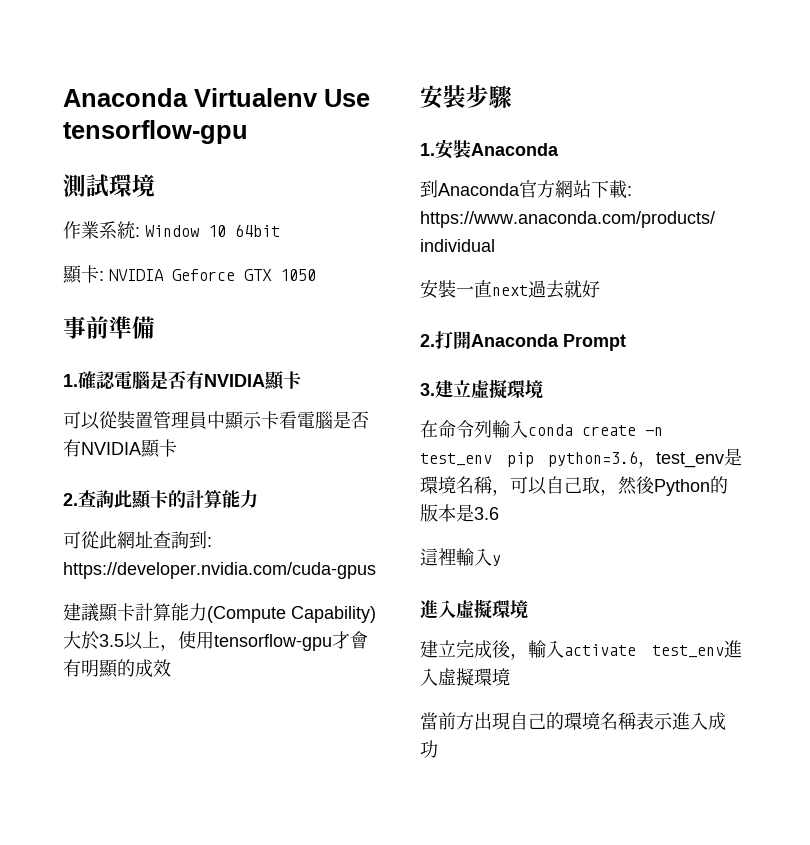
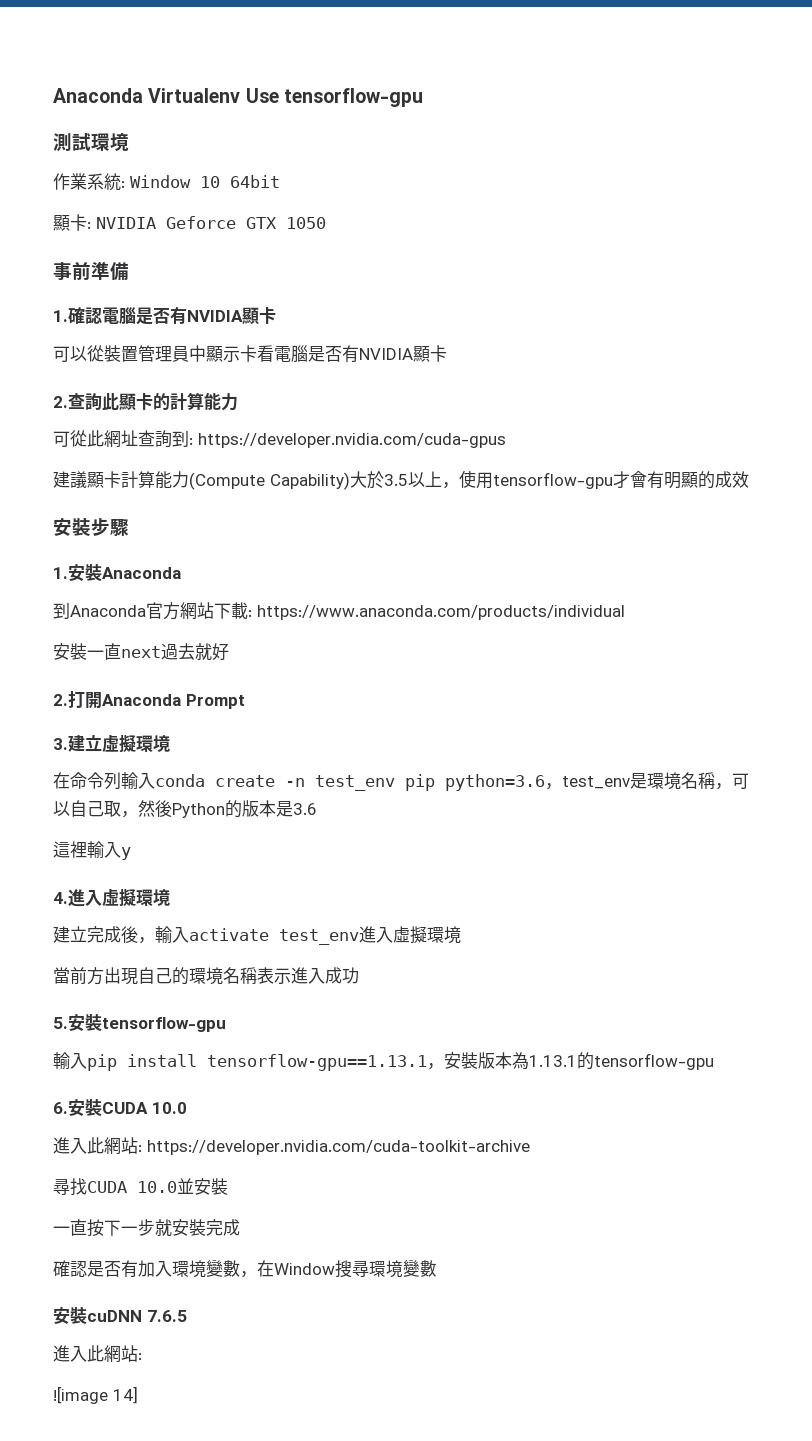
  這裡輸入y
- 進入虛擬環境
+ 4.進入虛擬環境
+ 5.安裝tensorflow-gpu
+ 輸入pip install tensorflow-gpu==1.13.1，安裝版本為1.13.1的tensorflow-gpu
+ 6.安裝CUDA 10.0
+ 進入此網站: https://developer.nvidia.com/cuda-toolkit-archive
+ 尋找CUDA 10.0並安裝
+ 一直按下一步就安裝完成
+ 確認是否有加入環境變數，在Window搜尋環境變數
+ 安裝cuDNN 7.6.5
+ 進入此網站:
+ ![image 14]

